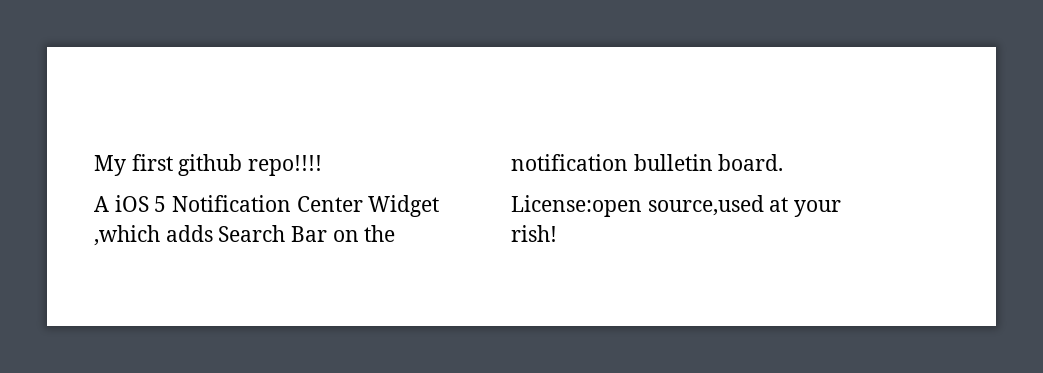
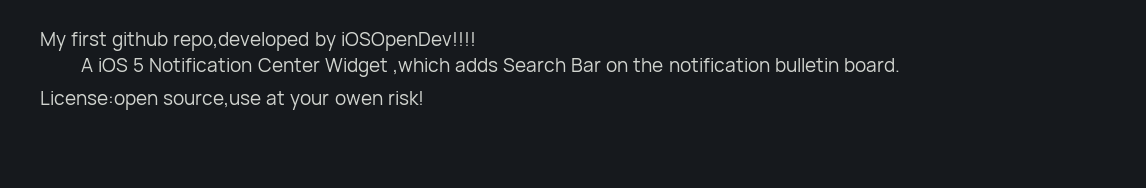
- My first github repo!!!!
+ My first github repo,developed by iOSOpenDev!!!!
- License:open source,used at your rish!
+ License:open source,use at your owen risk!

